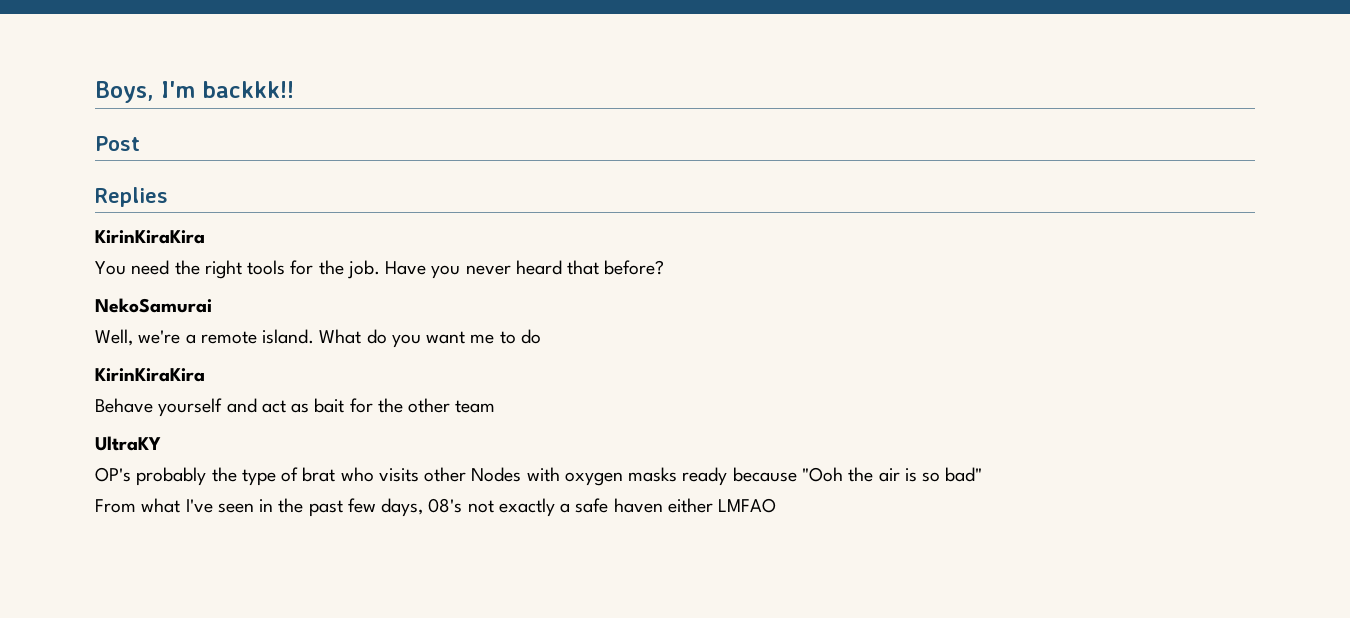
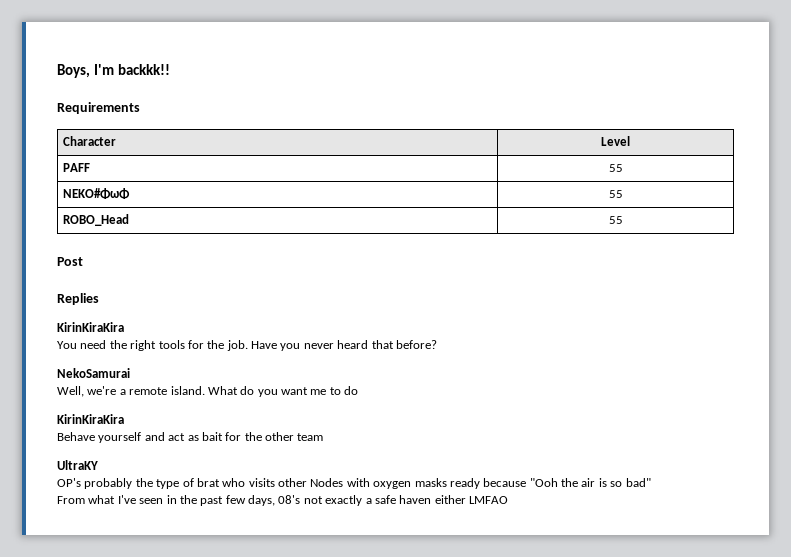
+ Requirements
+ Character | Level
+ PAFF | 55
+ NEKO#ΦωΦ | 55
+ ROBO_Head | 55

